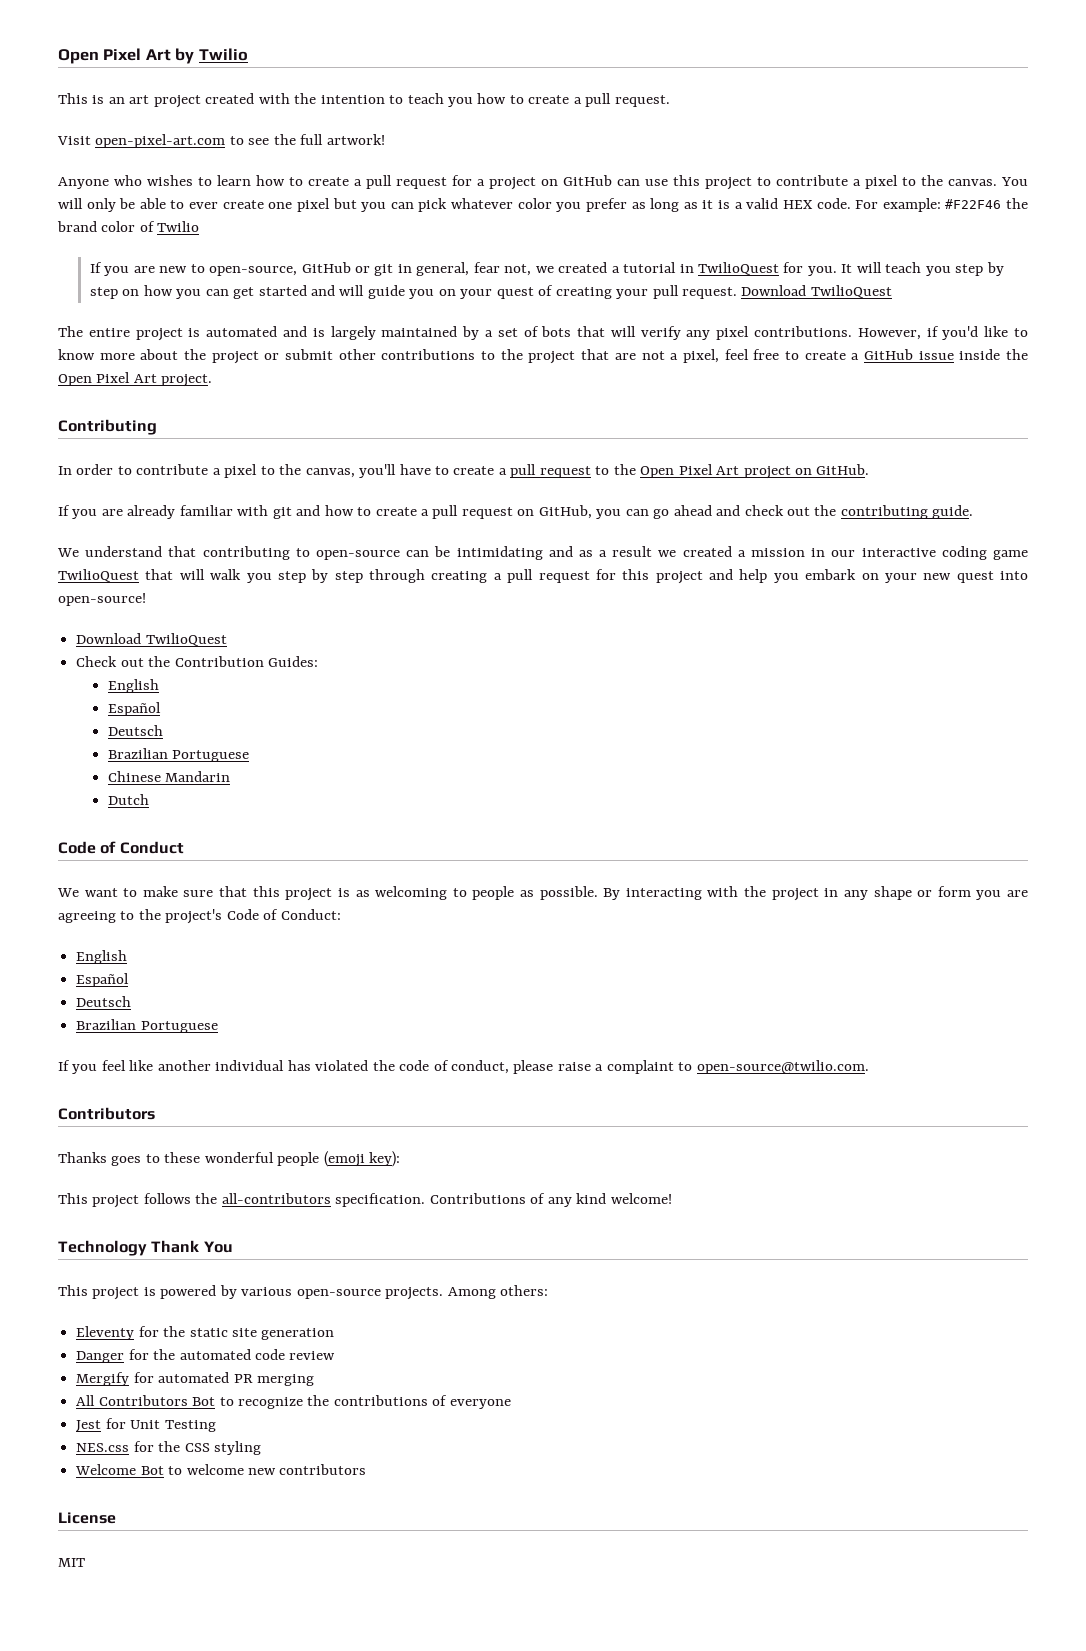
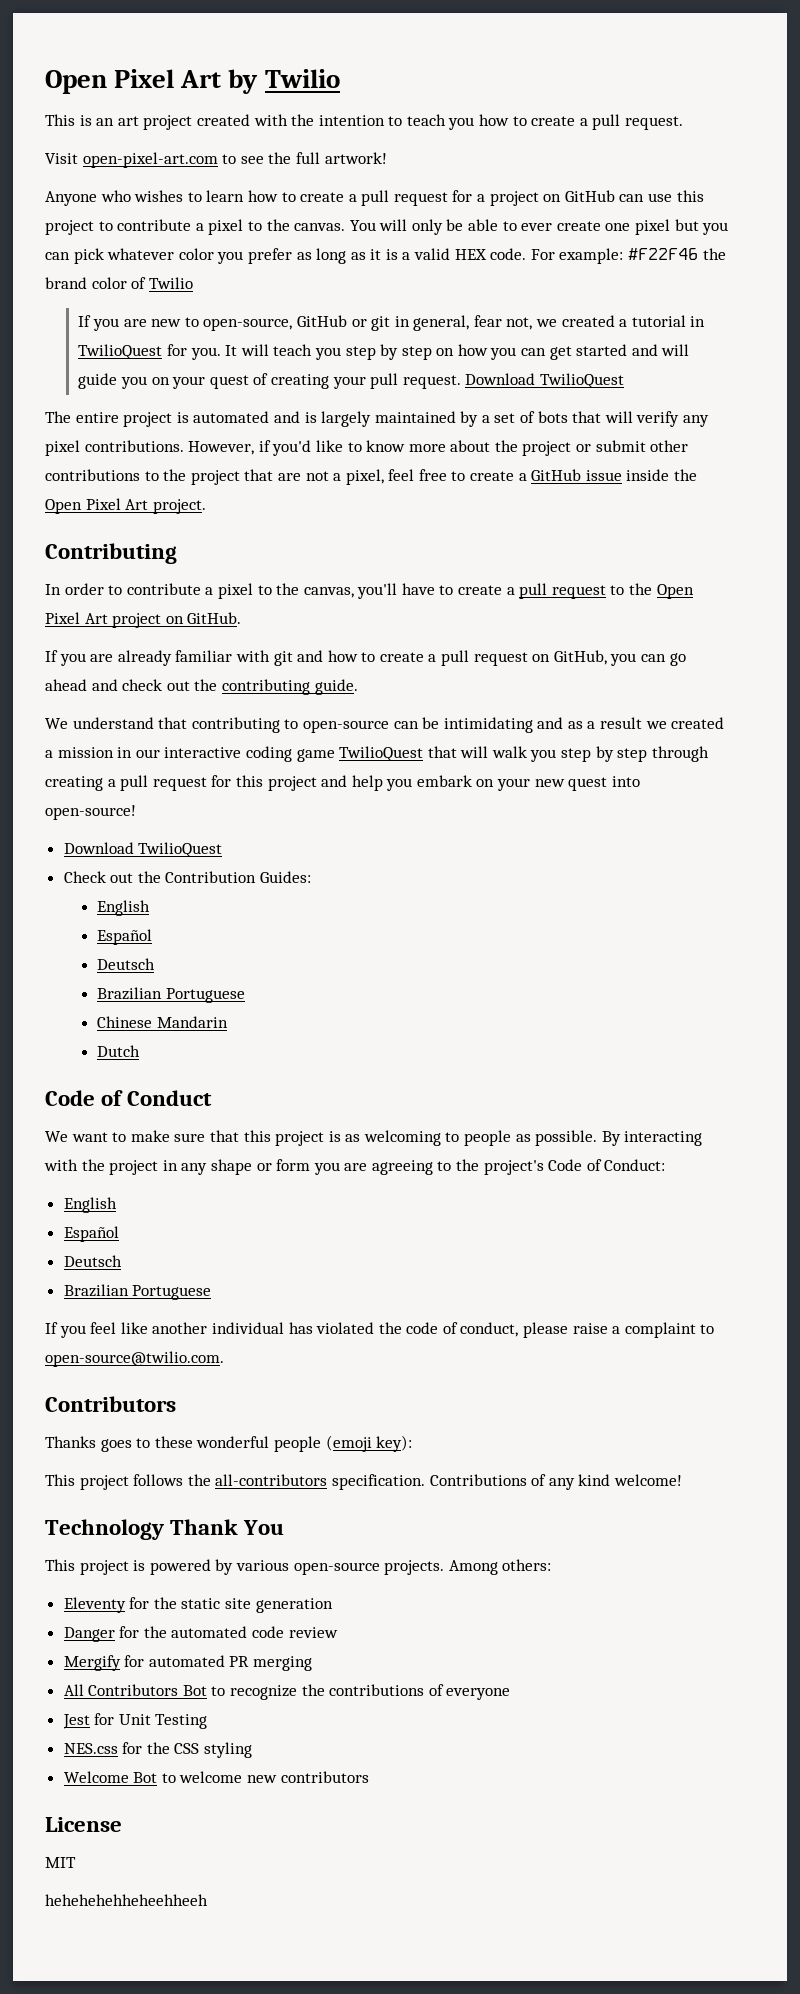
+ hehehehehheheehheeh

